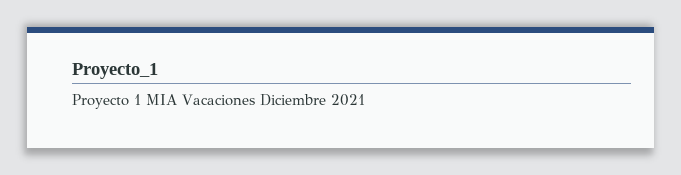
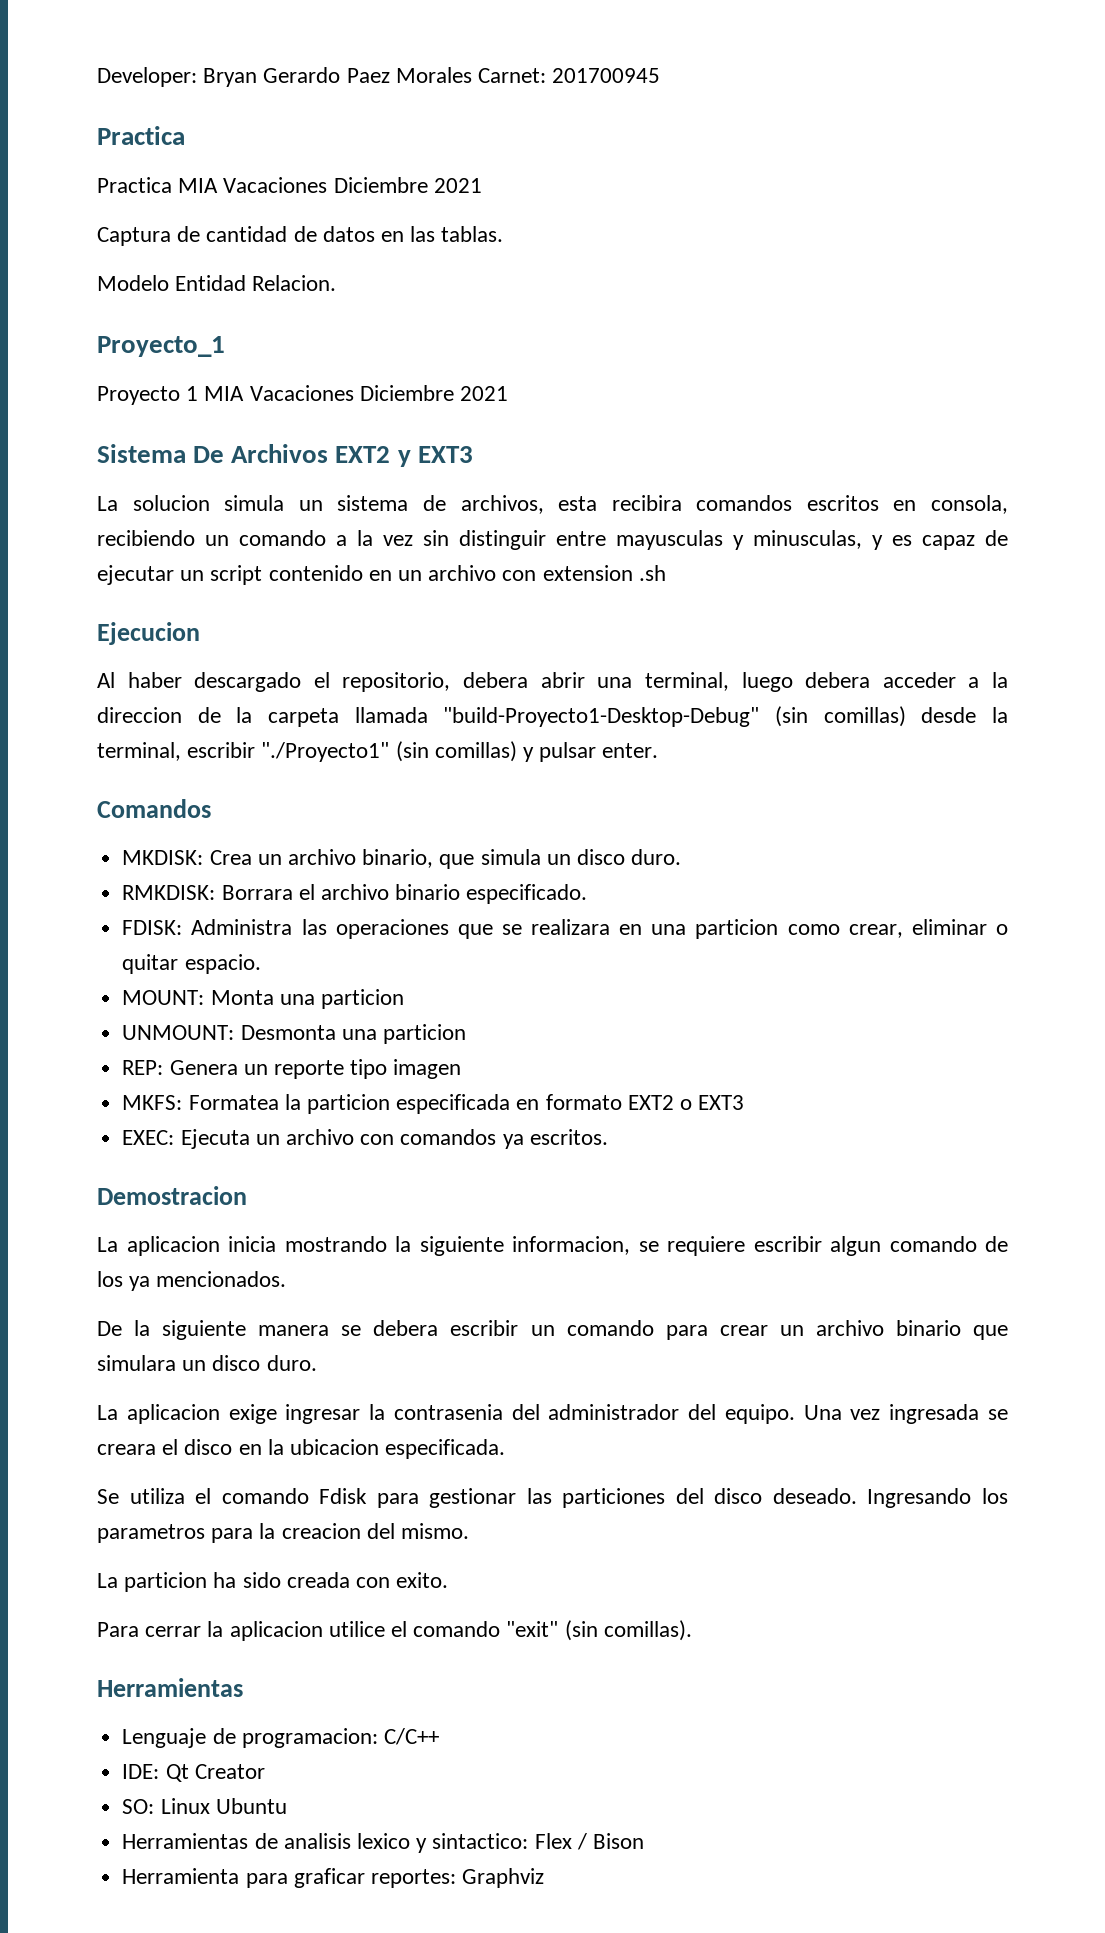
+ Developer: Bryan Gerardo Paez Morales Carnet: 201700945
+ Practica
+ Practica MIA Vacaciones Diciembre 2021
+ Captura de cantidad de datos en las tablas.
+ Modelo Entidad Relacion.
+ Sistema De Archivos EXT2 y EXT3
+ La solucion simula un sistema de archivos, esta recibira comandos escritos en consola, recibiendo un comando a la vez sin distinguir entre mayusculas y minusculas, y es capaz de ejecutar un script contenido en un archivo con extension .sh
+ Ejecucion
+ Al haber descargado el repositorio, debera abrir una terminal, luego debera acceder a la direccion de la carpeta llamada "build-Proyecto1-Desktop-Debug" (sin comillas) desde la terminal, escribir "./Proyecto1" (sin comillas) y pulsar enter.
+ Comandos
+ MKDISK: Crea un archivo binario, que simula un disco duro.
+ RMKDISK: Borrara el archivo binario especificado.
+ FDISK: Administra las operaciones que se realizara en una particion como crear, eliminar o quitar espacio.
+ MOUNT: Monta una particion
+ UNMOUNT: Desmonta una particion
+ REP: Genera un reporte tipo imagen
+ MKFS: Formatea la particion especificada en formato EXT2 o EXT3
+ EXEC: Ejecuta un archivo con comandos ya escritos.
+ Demostracion
+ La aplicacion inicia mostrando la siguiente informacion, se requiere escribir algun comando de los ya mencionados.
+ De la siguiente manera se debera escribir un comando para crear un archivo binario que simulara un disco duro.
+ La aplicacion exige ingresar la contrasenia del administrador del equipo. Una vez ingresada se creara el disco en la ubicacion especificada.
+ Se utiliza el comando Fdisk para gestionar las particiones del disco deseado. Ingresando los parametros para la creacion del mismo.
+ La particion ha sido creada con exito.
+ Para cerrar la aplicacion utilice el comando "exit" (sin comillas).
+ Herramientas
+ Lenguaje de programacion: C/C++
+ IDE: Qt Creator
+ SO: Linux Ubuntu
+ Herramientas de analisis lexico y sintactico: Flex / Bison
+ Herramienta para graficar reportes: Graphviz

